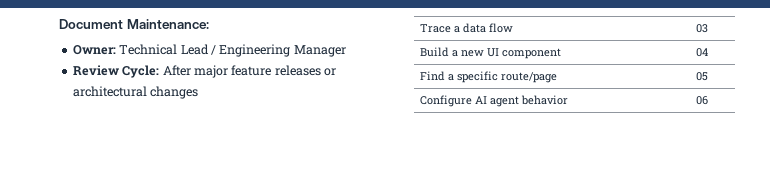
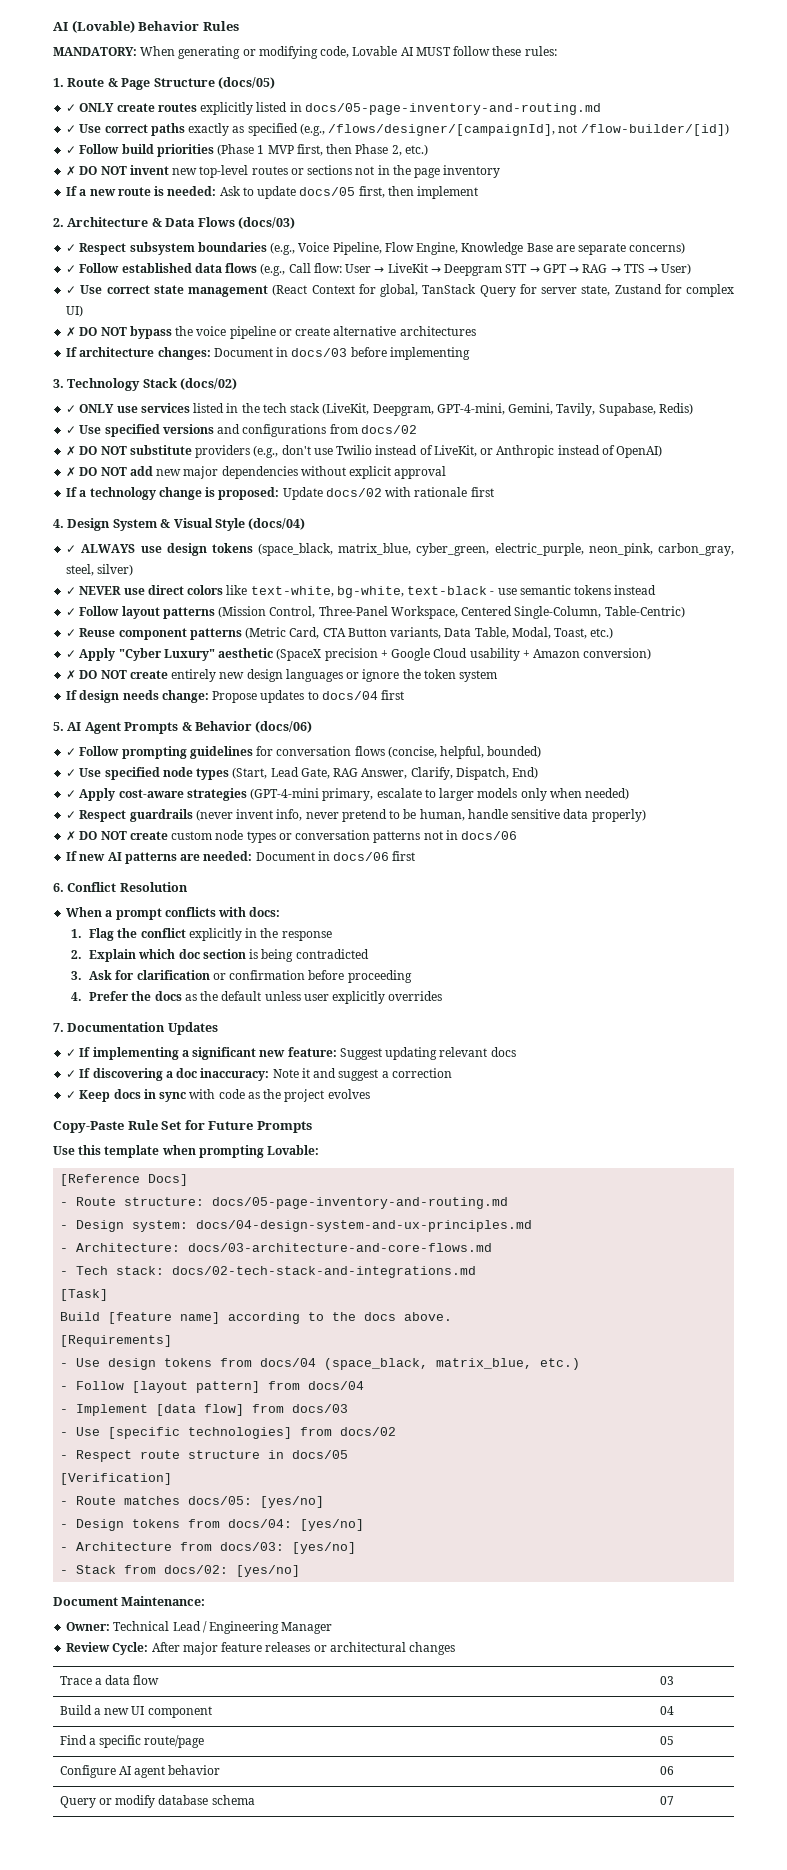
+ AI (Lovable) Behavior Rules
+ MANDATORY: When generating or modifying code, Lovable AI MUST follow these rules:
+ 1. Route & Page Structure (docs/05)
+ ✓ ONLY create routes explicitly listed in docs/05-page-inventory-and-routing.md
+ ✓ Use correct paths exactly as specified (e.g., /flows/designer/[campaignId], not /flow-builder/[id])
+ ✓ Follow build priorities (Phase 1 MVP first, then Phase 2, etc.)
+ ✗ DO NOT invent new top-level routes or sections not in the page inventory
+ If a new route is needed: Ask to update docs/05 first, then implement
+ 2. Architecture & Data Flows (docs/03)
+ ✓ Respect subsystem boundaries (e.g., Voice Pipeline, Flow Engine, Knowledge Base are separate concerns)
+ ✓ Follow established data flows (e.g., Call flow: User → LiveKit → Deepgram STT → GPT → RAG → TTS → User)
+ ✓ Use correct state management (React Context for global, TanStack Query for server state, Zustand for complex UI)
+ ✗ DO NOT bypass the voice pipeline or create alternative architectures
+ If architecture changes: Document in docs/03 before implementing
+ 3. Technology Stack (docs/02)
+ ✓ ONLY use services listed in the tech stack (LiveKit, Deepgram, GPT-4-mini, Gemini, Tavily, Supabase, Redis)
+ ✓ Use specified versions and configurations from docs/02
+ ✗ DO NOT substitute providers (e.g., don't use Twilio instead of LiveKit, or Anthropic instead of OpenAI)
+ ✗ DO NOT add new major dependencies without explicit approval
+ If a technology change is proposed: Update docs/02 with rationale first
+ 4. Design System & Visual Style (docs/04)
+ ✓ ALWAYS use design tokens (space_black, matrix_blue, cyber_green, electric_purple, neon_pink, carbon_gray, steel, silver)
+ ✓ NEVER use direct colors like text-white, bg-white, text-black - use semantic tokens instead
+ ✓ Follow layout patterns (Mission Control, Three-Panel Workspace, Centered Single-Column, Table-Centric)
+ ✓ Reuse component patterns (Metric Card, CTA Button variants, Data Table, Modal, Toast, etc.)
+ ✓ Apply "Cyber Luxury" aesthetic (SpaceX precision + Google Cloud usability + Amazon conversion)
+ ✗ DO NOT create entirely new design languages or ignore the token system
+ If design needs change: Propose updates to docs/04 first
+ 5. AI Agent Prompts & Behavior (docs/06)
+ ✓ Follow prompting guidelines for conversation flows (concise, helpful, bounded)
+ ✓ Use specified node types (Start, Lead Gate, RAG Answer, Clarify, Dispatch, End)
+ ✓ Apply cost-aware strategies (GPT-4-mini primary, escalate to larger models only when needed)
+ ✓ Respect guardrails (never invent info, never pretend to be human, handle sensitive data properly)
+ ✗ DO NOT create custom node types or conversation patterns not in docs/06
+ If new AI patterns are needed: Document in docs/06 first
+ 6. Conflict Resolution
+ When a prompt conflicts with docs:
+ 1. Flag the conflict explicitly in the response
+ 2. Explain which doc section is being contradicted
+ 3. Ask for clarification or confirmation before proceeding
+ 4. Prefer the docs as the default unless user explicitly overrides
+ 7. Documentation Updates
+ ✓ If implementing a significant new feature: Suggest updating relevant docs
+ ✓ If discovering a doc inaccuracy: Note it and suggest a correction
+ ✓ Keep docs in sync with code as the project evolves
+ Copy-Paste Rule Set for Future Prompts
+ Use this template when prompting Lovable:
+ [Reference Docs]
+ - Route structure: docs/05-page-inventory-and-routing.md
+ - Design system: docs/04-design-system-and-ux-principles.md
+ - Architecture: docs/03-architecture-and-core-flows.md
+ - Tech stack: docs/02-tech-stack-and-integrations.md
+ [Task]
+ Build [feature name] according to the docs above.
+ [Requirements]
+ - Use design tokens from docs/04 (space_black, matrix_blue, etc.)
+ - Follow [layout pattern] from docs/04
+ - Implement [data flow] from docs/03
+ - Use [specific technologies] from docs/02
+ - Respect route structure in docs/05
+ [Verification]
+ - Route matches docs/05: [yes/no]
+ - Design tokens from docs/04: [yes/no]
+ - Architecture from docs/03: [yes/no]
+ - Stack from docs/02: [yes/no]
+ Query or modify database schema | 07

